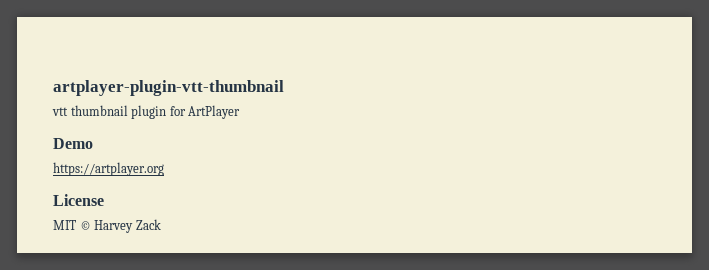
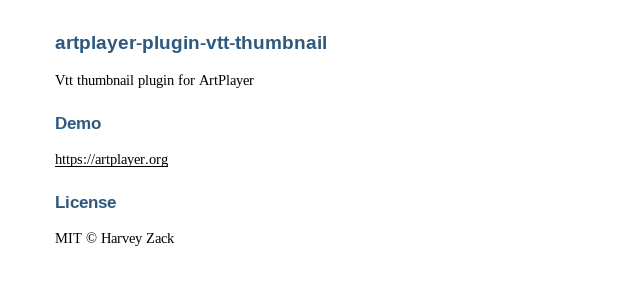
- vtt thumbnail plugin for ArtPlayer
+ Vtt thumbnail plugin for ArtPlayer

